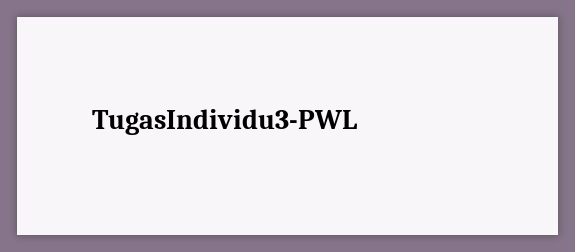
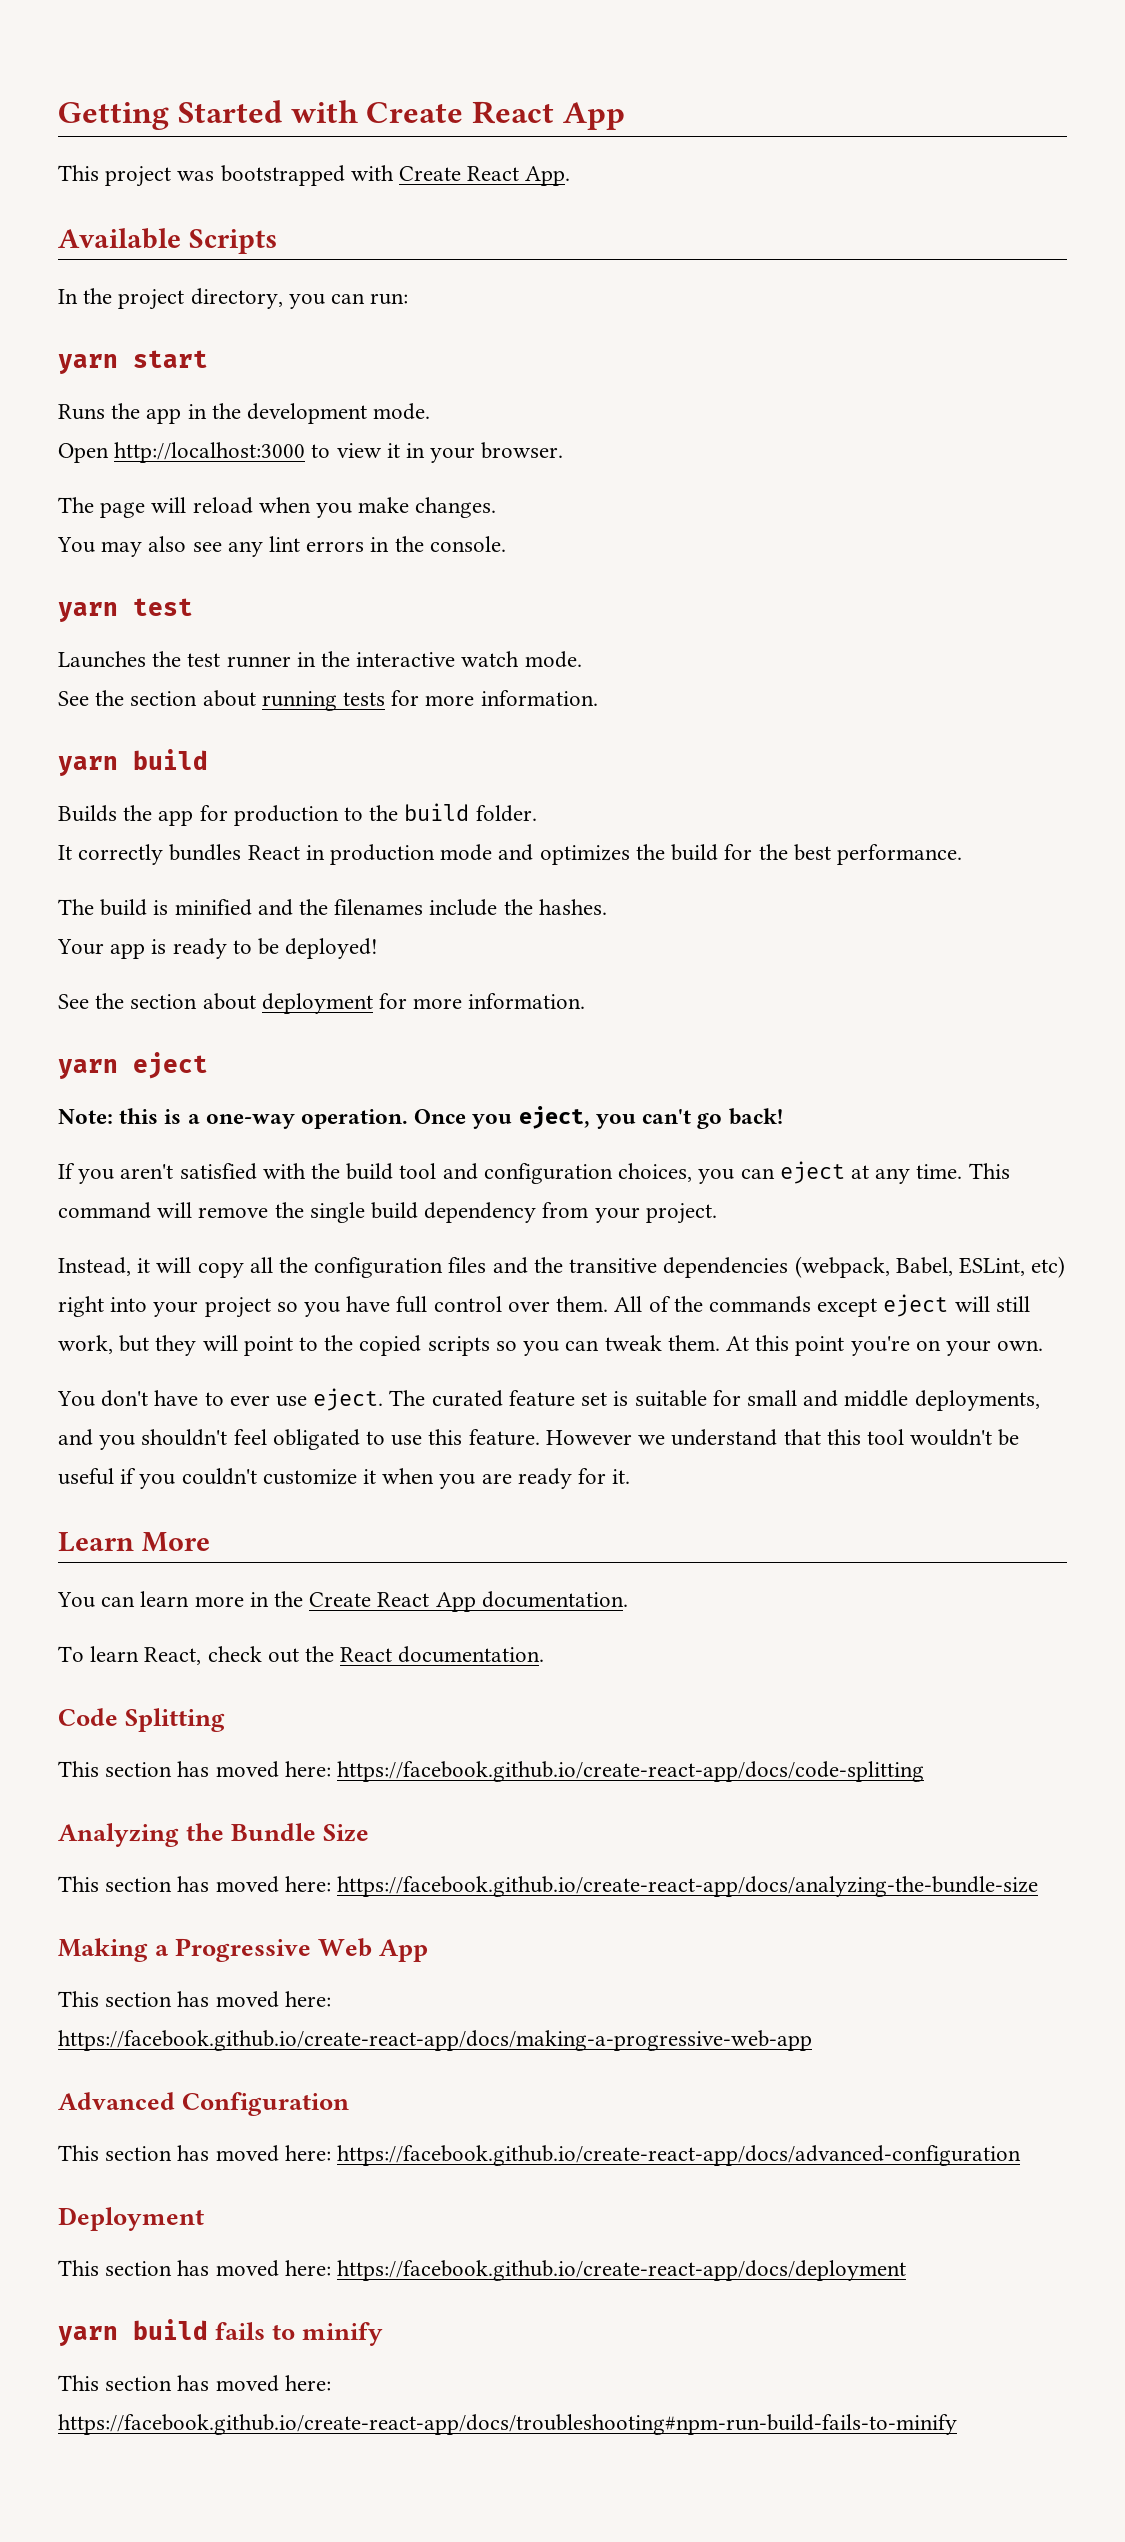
- TugasIndividu3-PWL
+ Getting Started with Create React App
+ This project was bootstrapped with Create React App.
+ Available Scripts
+ In the project directory, you can run:
+ yarn start
+ Runs the app in the development mode.
+ Open http://localhost:3000 to view it in your browser.
+ The page will reload when you make changes.
+ You may also see any lint errors in the console.
+ yarn test
+ Launches the test runner in the interactive watch mode.
+ See the section about running tests for more information.
+ yarn build
+ Builds the app for production to the build folder.
+ It correctly bundles React in production mode and optimizes the build for the best performance.
+ The build is minified and the filenames include the hashes.
+ Your app is ready to be deployed!
+ See the section about deployment for more information.
+ yarn eject
+ Note: this is a one-way operation. Once you eject, you can't go back!
+ If you aren't satisfied with the build tool and configuration choices, you can eject at any time. This command will remove the single build dependency from your project.
+ Instead, it will copy all the configuration files and the transitive dependencies (webpack, Babel, ESLint, etc) right into your project so you have full control over them. All of the commands except eject will still work, but they will point to the copied scripts so you can tweak them. At this point you're on your own.
+ You don't have to ever use eject. The curated feature set is suitable for small and middle deployments, and you shouldn't feel obligated to use this feature. However we understand that this tool wouldn't be useful if you couldn't customize it when you are ready for it.
+ Learn More
+ You can learn more in the Create React App documentation.
+ To learn React, check out the React documentation.
+ Code Splitting
+ This section has moved here: https://facebook.github.io/create-react-app/docs/code-splitting
+ Analyzing the Bundle Size
+ This section has moved here: https://facebook.github.io/create-react-app/docs/analyzing-the-bundle-size
+ Making a Progressive Web App
+ This section has moved here: https://facebook.github.io/create-react-app/docs/making-a-progressive-web-app
+ Advanced Configuration
+ This section has moved here: https://facebook.github.io/create-react-app/docs/advanced-configuration
+ Deployment
+ This section has moved here: https://facebook.github.io/create-react-app/docs/deployment
+ yarn build fails to minify
+ This section has moved here: https://facebook.github.io/create-react-app/docs/troubleshooting#npm-run-build-fails-to-minify

